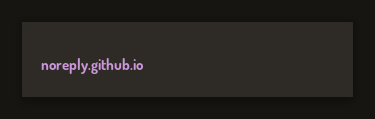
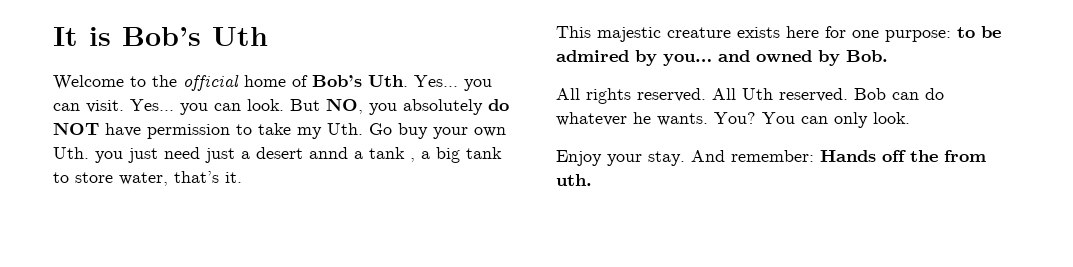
- noreply.github.io
+ It is Bob’s Uth
+ Welcome to the official home of Bob’s Uth. Yes… you can visit. Yes… you can look. But NO, you absolutely do NOT have permission to take my Uth. Go buy your own Uth. you just need just a desert annd a tank , a big tank to store water, that’s it.
+ This majestic creature exists here for one purpose: to be admired by you… and owned by Bob.
+ All rights reserved. All Uth reserved. Bob can do whatever he wants. You? You can only look.
+ Enjoy your stay. And remember: Hands off the from uth.

